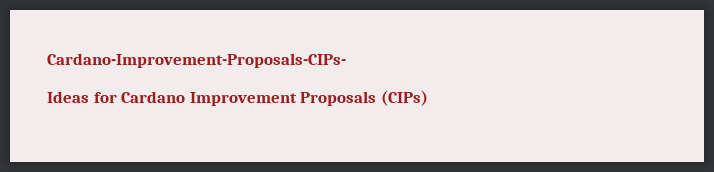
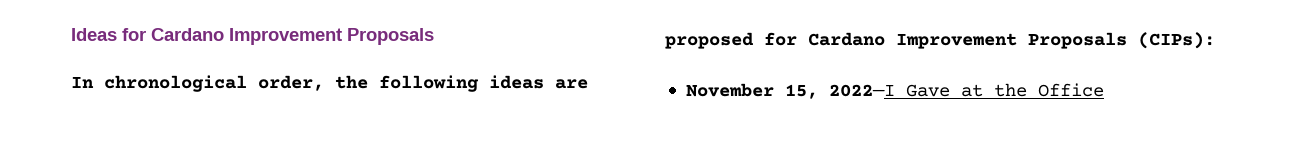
- Cardano-Improvement-Proposals-CIPs-
- Ideas for Cardano Improvement Proposals (CIPs)
+ Ideas for Cardano Improvement Proposals
+ In chronological order, the following ideas are proposed for Cardano Improvement Proposals (CIPs):
+ November 15, 2022—I Gave at the Office

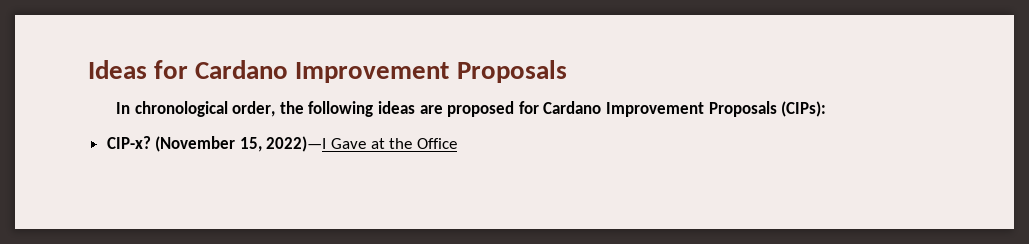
- November 15, 2022—I Gave at the Office
+ CIP-x? (November 15, 2022)—I Gave at the Office

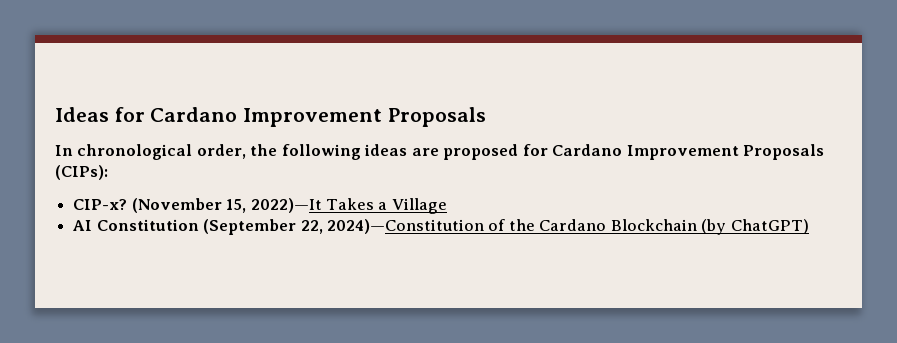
- (November 15, 2022)—I Gave at the Office
+ (November 15, 2022)—It Takes a Village
+ AI Constitution (September 22, 2024)—Constitution of the Cardano Blockchain (by ChatGPT)

